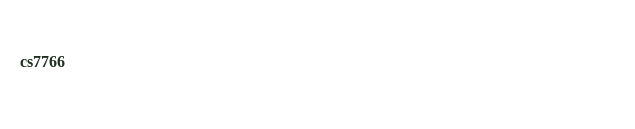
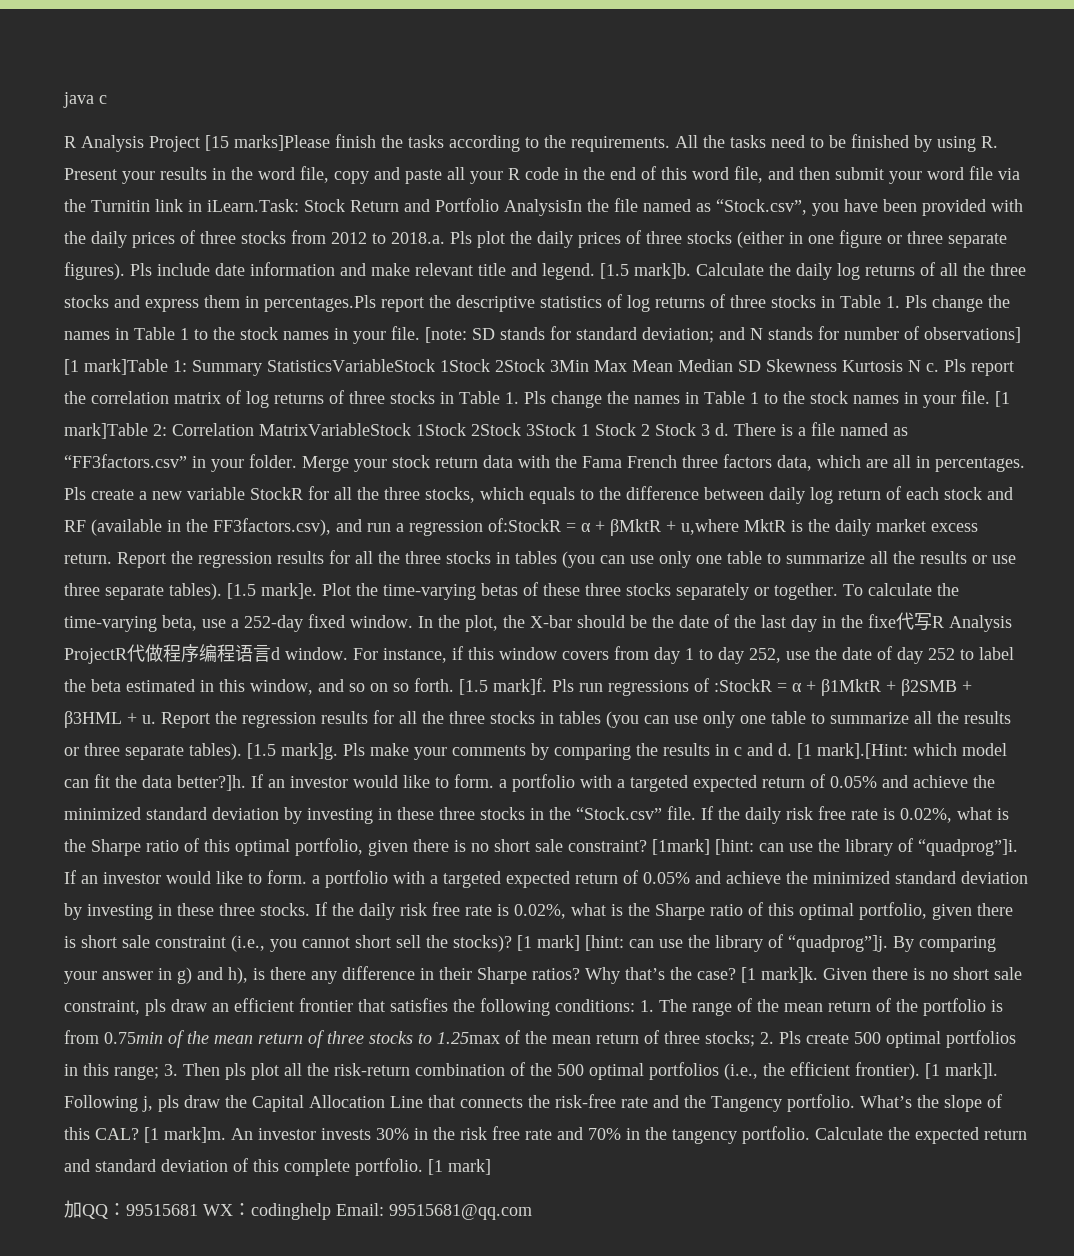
- cs7766
+ java c
+ R Analysis Project [15 marks]Please finish the tasks according to the requirements. All the tasks need to be finished by using R. Present your results in the word file, copy and paste all your R code in the end of this word file, and then submit your word file via the Turnitin link in iLearn.Task: Stock Return and Portfolio AnalysisIn the file named as “Stock.csv”, you have been provided with the daily prices of three stocks from 2012 to 2018.a. Pls plot the daily prices of three stocks (either in one figure or three separate figures). Pls include date information and make relevant title and legend. [1.5 mark]b. Calculate the daily log returns of all the three stocks and express them in percentages.Pls report the descriptive statistics of log returns of three stocks in Table 1. Pls change the names in Table 1 to the stock names in your file. [note: SD stands for standard deviation; and N stands for number of observations] [1 mark]Table 1: Summary StatisticsVariableStock 1Stock 2Stock 3Min Max Mean Median SD Skewness Kurtosis N c. Pls report the correlation matrix of log returns of three stocks in Table 1. Pls change the names in Table 1 to the stock names in your file. [1 mark]Table 2: Correlation MatrixVariableStock 1Stock 2Stock 3Stock 1 Stock 2 Stock 3 d. There is a file named as “FF3factors.csv” in your folder. Merge your stock return data with the Fama French three factors data, which are all in percentages. Pls create a new variable StockR for all the three stocks, which equals to the difference between daily log return of each stock and RF (available in the FF3factors.csv), and run a regression of:StockR = α + βMktR + u,where MktR is the daily market excess return. Report the regression results for all the three stocks in tables (you can use only one table to summarize all the results or use three separate tables). [1.5 mark]e. Plot the time-varying betas of these three stocks separately or together. To calculate the time-varying beta, use a 252-day fixed window. In the plot, the X-bar should be the date of the last day in the fixe代写R Analysis ProjectR代做程序编程语言d window. For instance, if this window covers from day 1 to day 252, use the date of day 252 to label the beta estimated in this window, and so on so forth. [1.5 mark]f. Pls run regressions of :StockR = α + β1MktR + β2SMB + β3HML + u. Report the regression results for all the three stocks in tables (you can use only one table to summarize all the results or three separate tables). [1.5 mark]g. Pls make your comments by comparing the results in c and d. [1 mark].[Hint: which model can fit the data better?]h. If an investor would like to form. a portfolio with a targeted expected return of 0.05% and achieve the minimized standard deviation by investing in these three stocks in the “Stock.csv” file. If the daily risk free rate is 0.02%, what is the Sharpe ratio of this optimal portfolio, given there is no short sale constraint? [1mark] [hint: can use the library of “quadprog”]i. If an investor would like to form. a portfolio with a targeted expected return of 0.05% and achieve the minimized standard deviation by investing in these three stocks. If the daily risk free rate is 0.02%, what is the Sharpe ratio of this optimal portfolio, given there is short sale constraint (i.e., you cannot short sell the stocks)? [1 mark] [hint: can use the library of “quadprog”]j. By comparing your answer in g) and h), is there any difference in their Sharpe ratios? Why that’s the case? [1 mark]k. Given there is no short sale constraint, pls draw an efficient frontier that satisfies the following conditions: 1. The range of the mean return of the portfolio is from 0.75min of the mean return of three stocks to 1.25max of the mean return of three stocks; 2. Pls create 500 optimal portfolios in this range; 3. Then pls plot all the risk-return combination of the 500 optimal portfolios (i.e., the efficient frontier). [1 mark]l. Following j, pls draw the Capital Allocation Line that connects the risk-free rate and the Tangency portfolio. What’s the slope of this CAL? [1 mark]m. An investor invests 30% in the risk free rate and 70% in the tangency portfolio. Calculate the expected return and standard deviation of this complete portfolio. [1 mark]
+ 加QQ：99515681 WX：codinghelp Email: 99515681@qq.com

